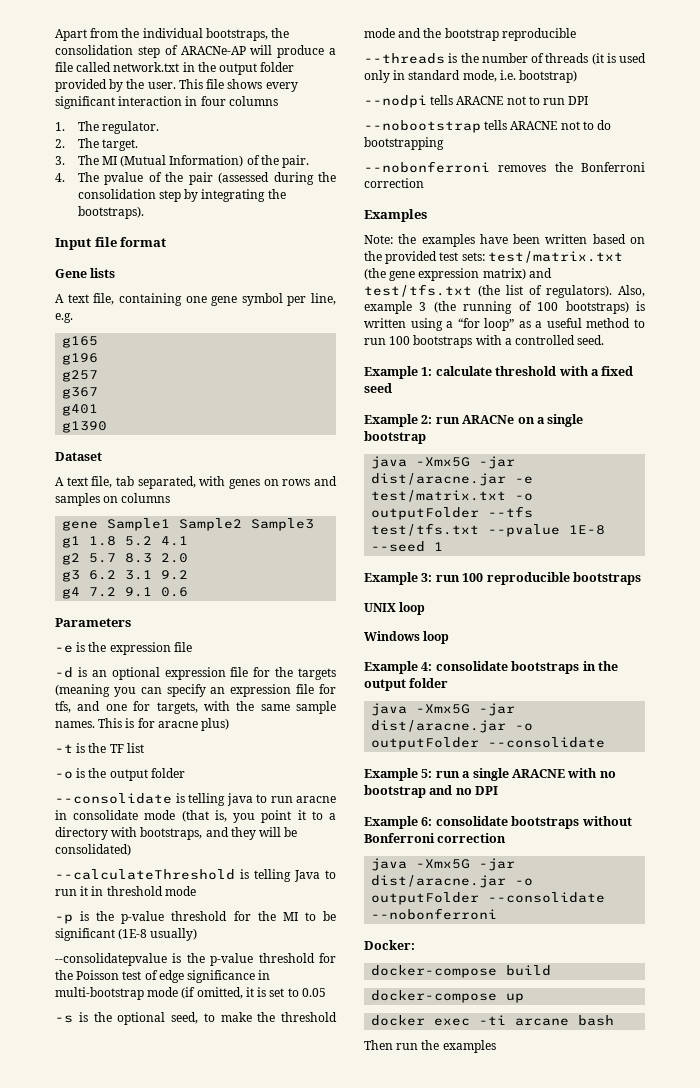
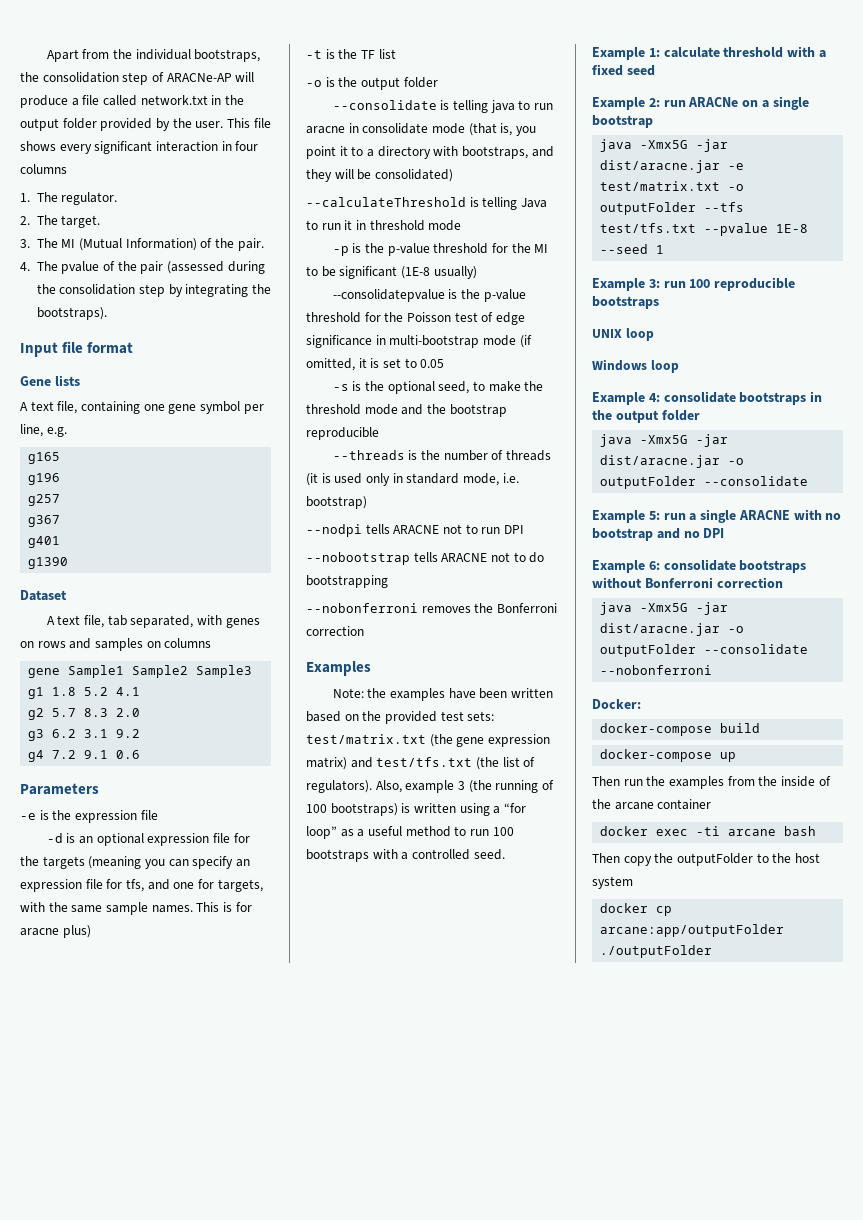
+ Then run the examples from the inside of the arcane container
- Then run the examples
+ Then copy the outputFolder to the host system
+ docker cp arcane:app/outputFolder ./outputFolder

